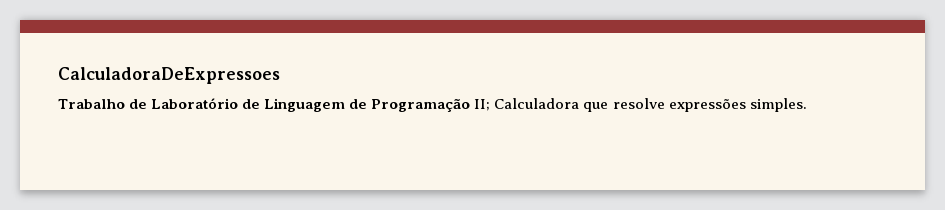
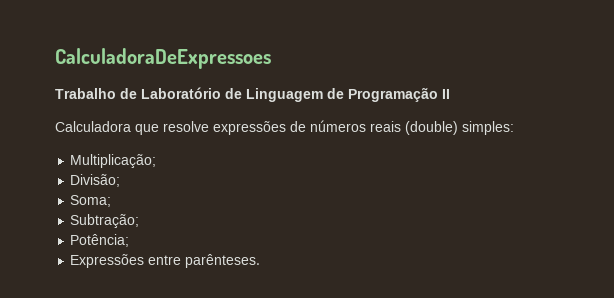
- Trabalho de Laboratório de Linguagem de Programação II; Calculadora que resolve expressões simples.
+ Trabalho de Laboratório de Linguagem de Programação II
+ Calculadora que resolve expressões de números reais (double) simples:
+ Multiplicação;
+ Divisão;
+ Soma;
+ Subtração;
+ Potência;
+ Expressões entre parênteses.

